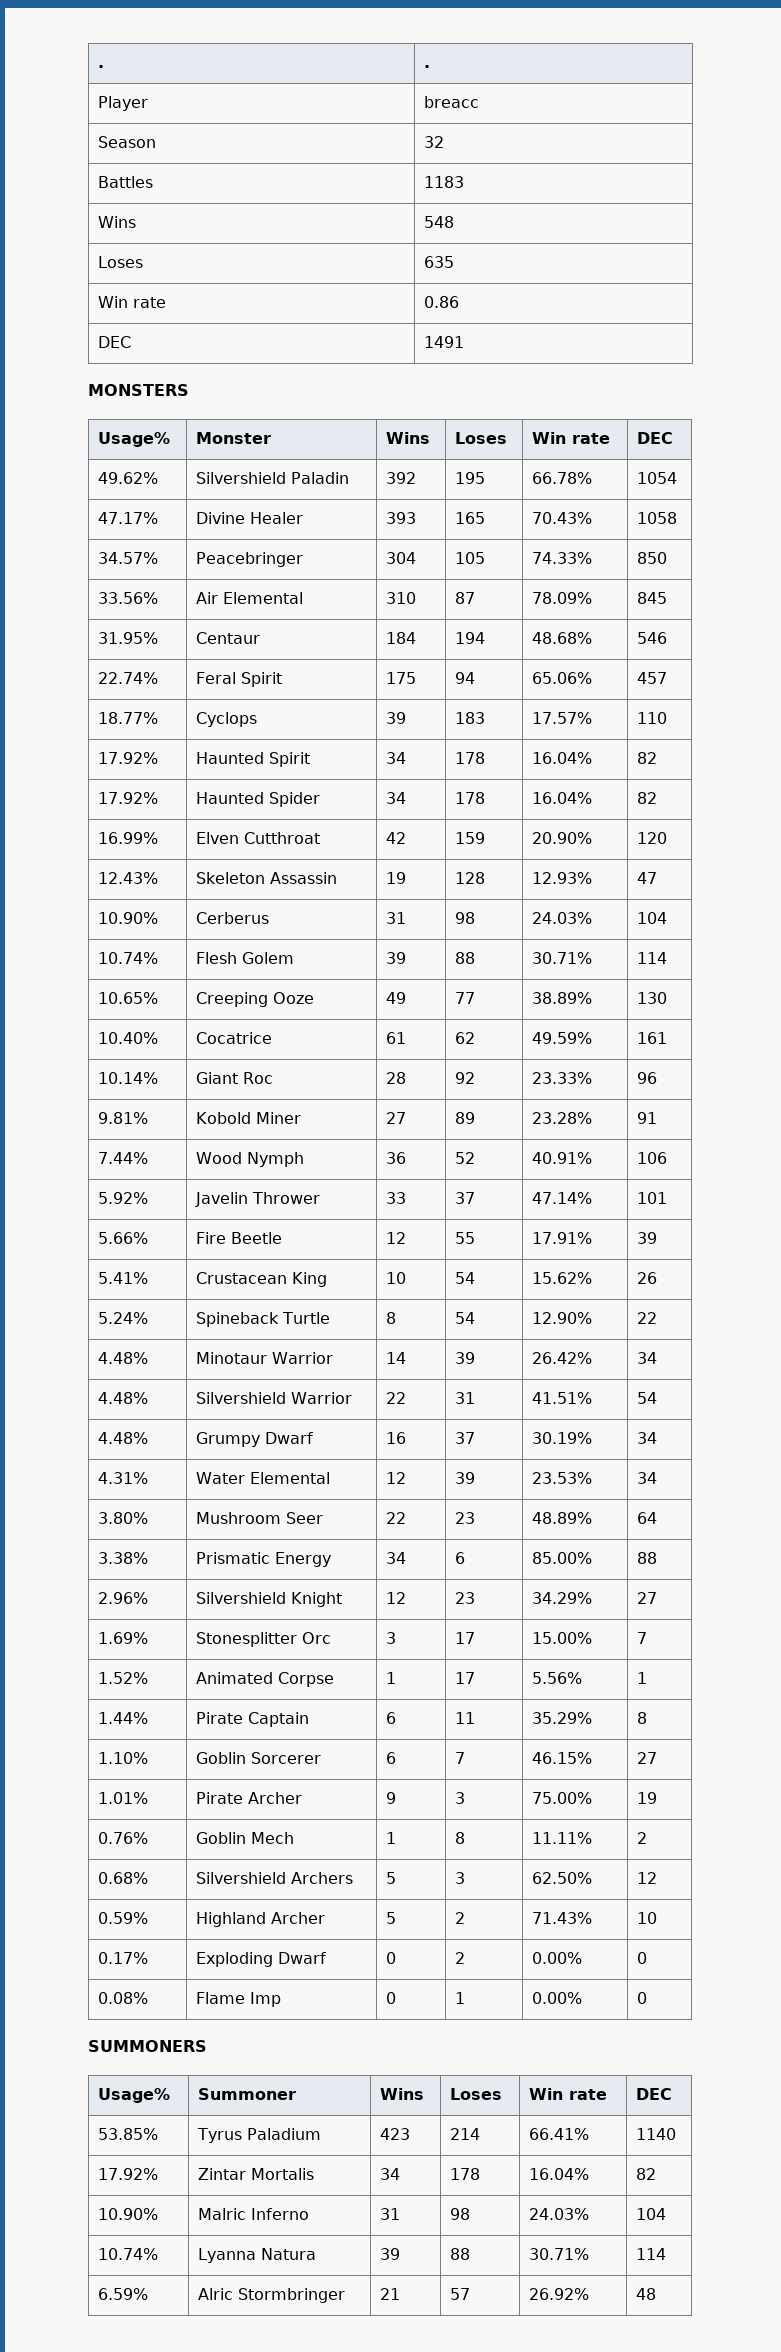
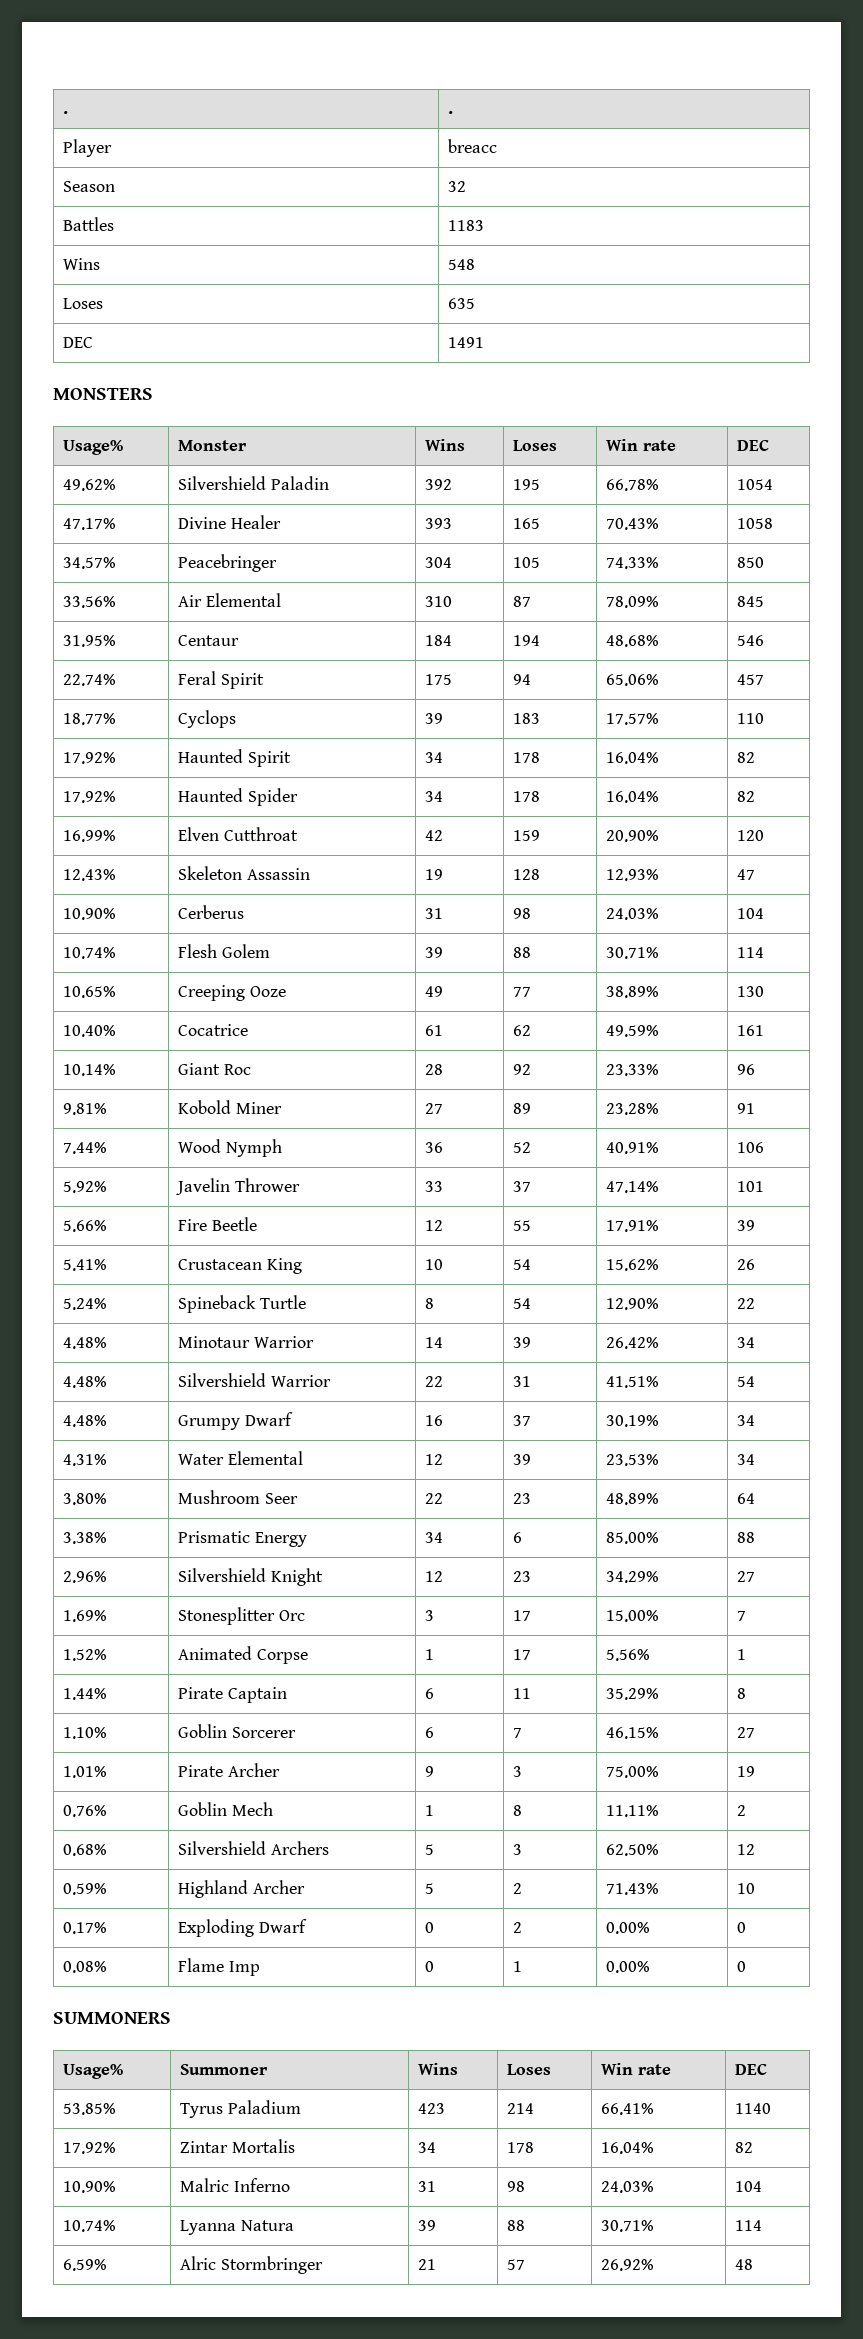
- Win rate | 0.86

